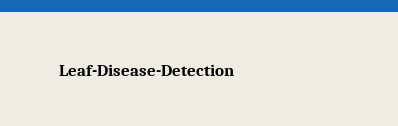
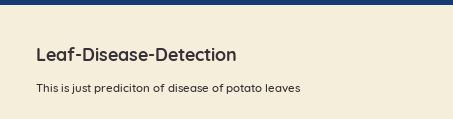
+ This is just prediciton of disease of potato leaves

